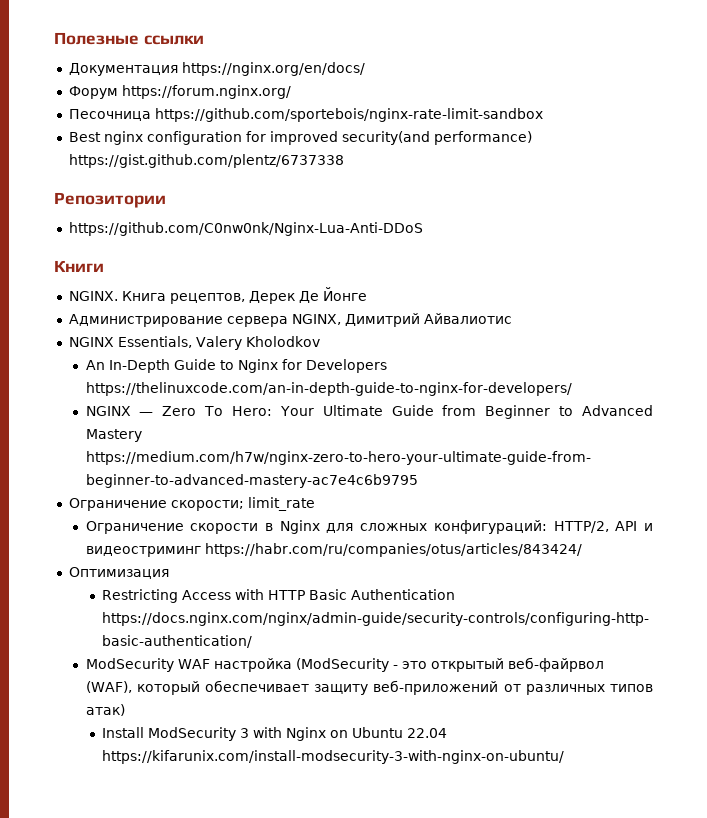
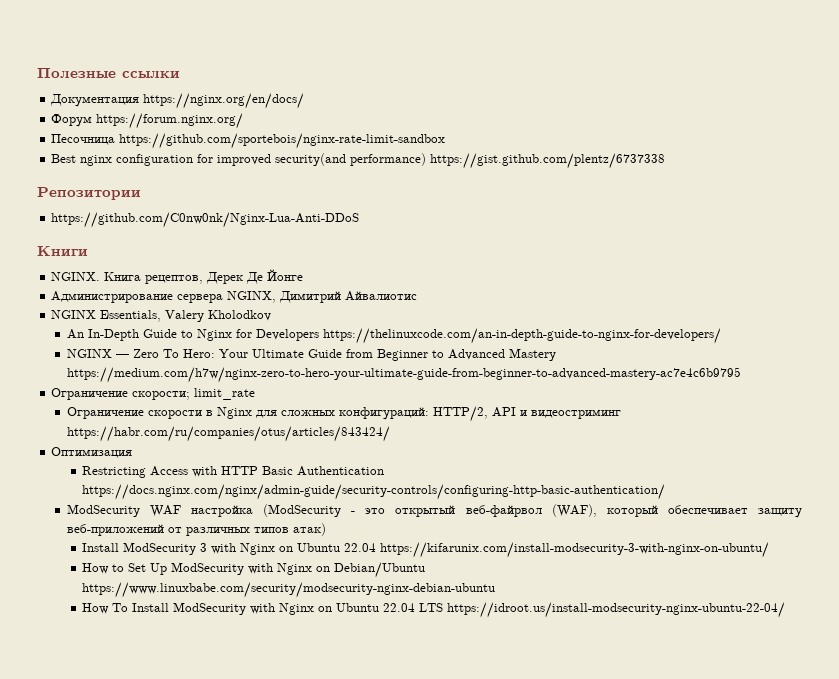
+ How to Set Up ModSecurity with Nginx on Debian/Ubuntu https://www.linuxbabe.com/security/modsecurity-nginx-debian-ubuntu
+ How To Install ModSecurity with Nginx on Ubuntu 22.04 LTS https://idroot.us/install-modsecurity-nginx-ubuntu-22-04/

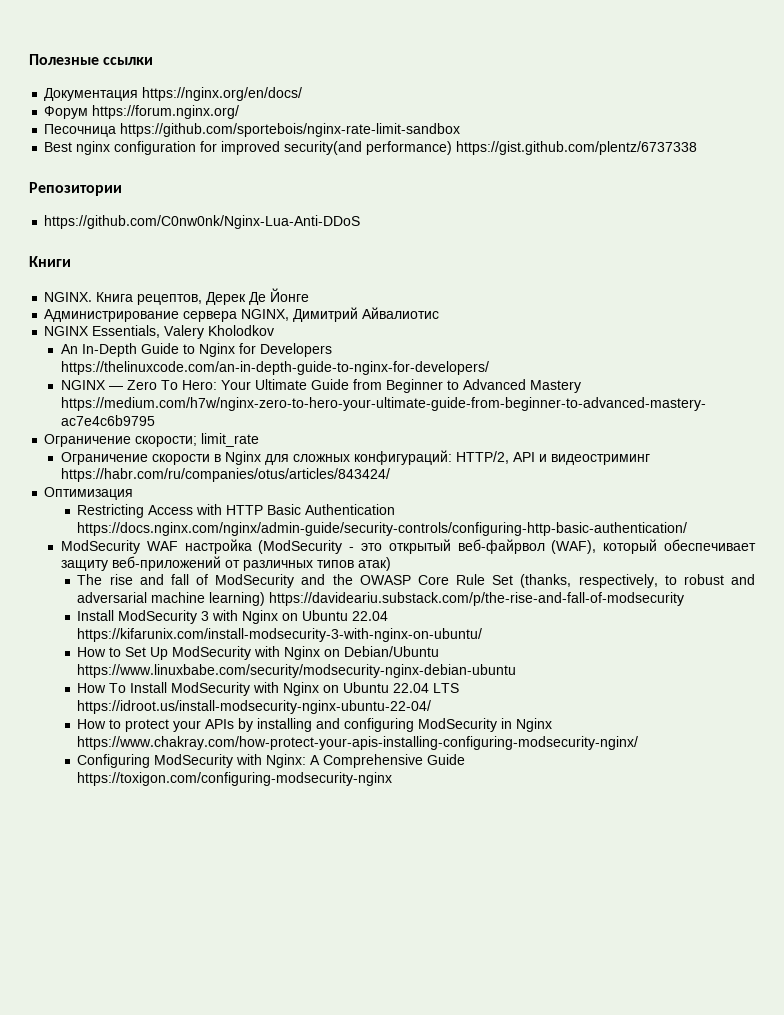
+ The rise and fall of ModSecurity and the OWASP Core Rule Set (thanks, respectively, to robust and adversarial machine learning) https://davideariu.substack.com/p/the-rise-and-fall-of-modsecurity
+ How to protect your APIs by installing and configuring ModSecurity in Nginx https://www.chakray.com/how-protect-your-apis-installing-configuring-modsecurity-nginx/
+ Configuring ModSecurity with Nginx: A Comprehensive Guide https://toxigon.com/configuring-modsecurity-nginx

